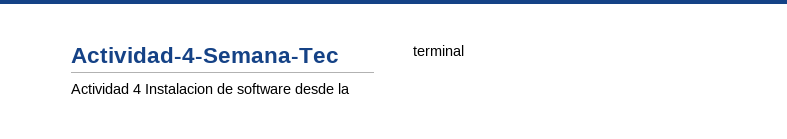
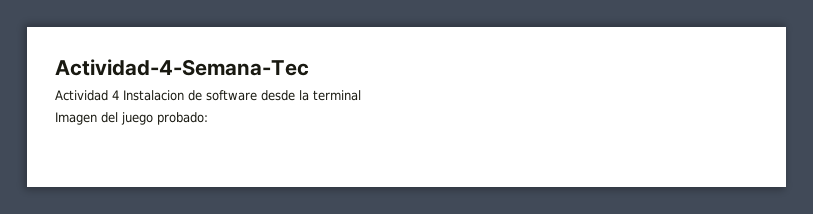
+ Imagen del juego probado:

